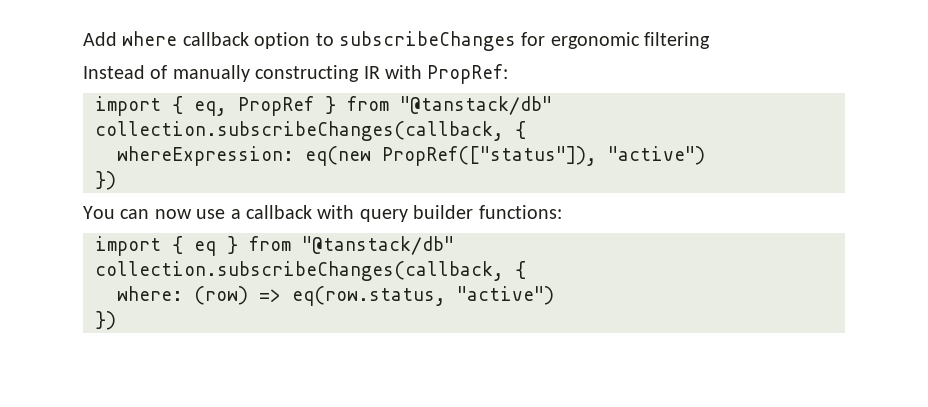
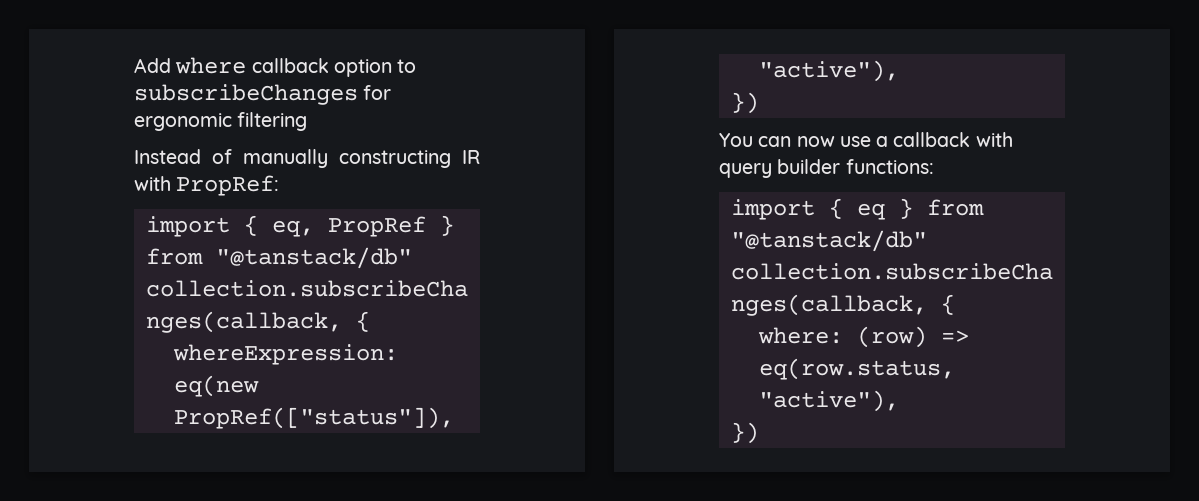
- whereExpression: eq(new PropRef(["status"]), "active")
+ whereExpression: eq(new PropRef(["status"]), "active"),
- where: (row) => eq(row.status, "active")
+ where: (row) => eq(row.status, "active"),

